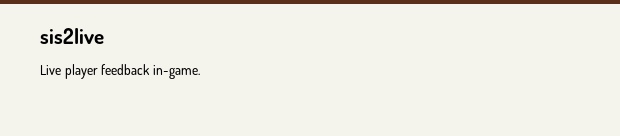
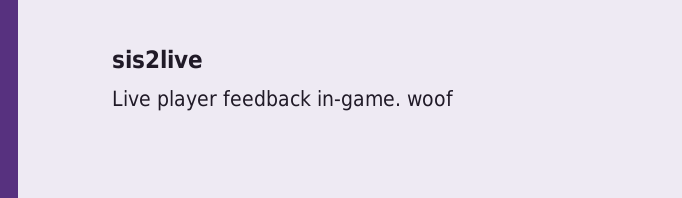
- Live player feedback in-game.
+ Live player feedback in-game. woof

